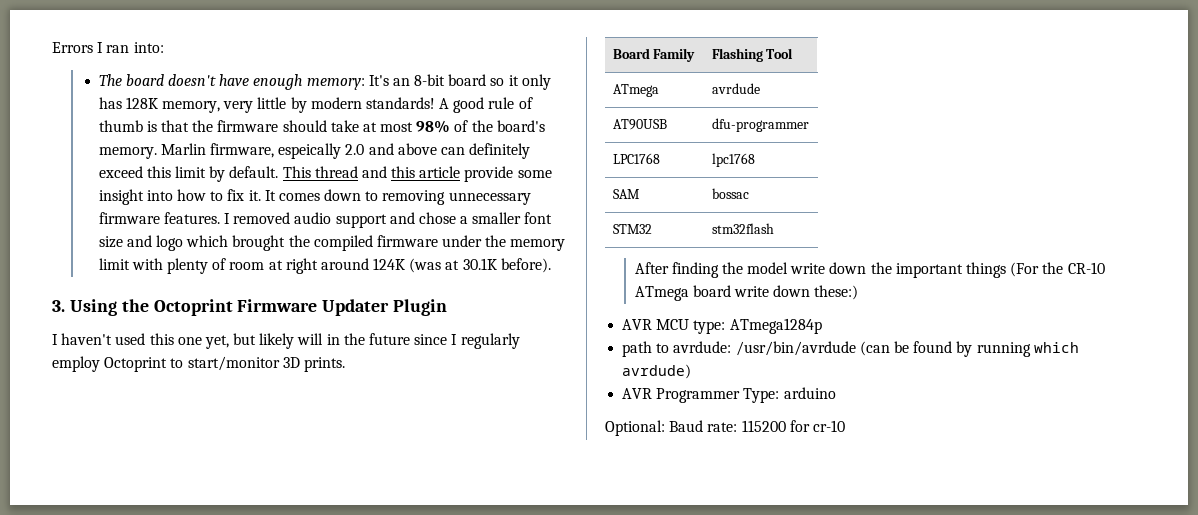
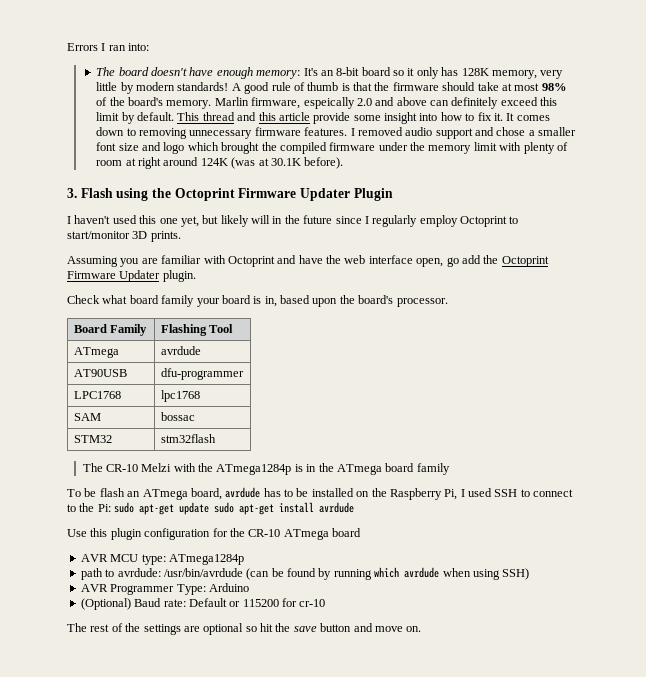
- 3. Using the Octoprint Firmware Updater Plugin
+ 3. Flash using the Octoprint Firmware Updater Plugin
+ Assuming you are familiar with Octoprint and have the web interface open, go add the Octoprint Firmware Updater plugin.
+ Check what board family your board is in, based upon the board's processor.
- After finding the model write down the important things (For the CR-10 ATmega board write down these:)
+ The CR-10 Melzi with the ATmega1284p is in the ATmega board family
+ To be flash an ATmega board, avrdude has to be installed on the Raspberry Pi, I used SSH to connect to the Pi: sudo apt-get update sudo apt-get install avrdude
+ Use this plugin configuration for the CR-10 ATmega board
- path to avrdude: /usr/bin/avrdude (can be found by running which avrdude)
+ path to avrdude: /usr/bin/avrdude (can be found by running which avrdude when using SSH)
- AVR Programmer Type: arduino
- Optional: Baud rate: 115200 for cr-10
+ AVR Programmer Type: Arduino
+ (Optional) Baud rate: Default or 115200 for cr-10
+ The rest of the settings are optional so hit the save button and move on.

